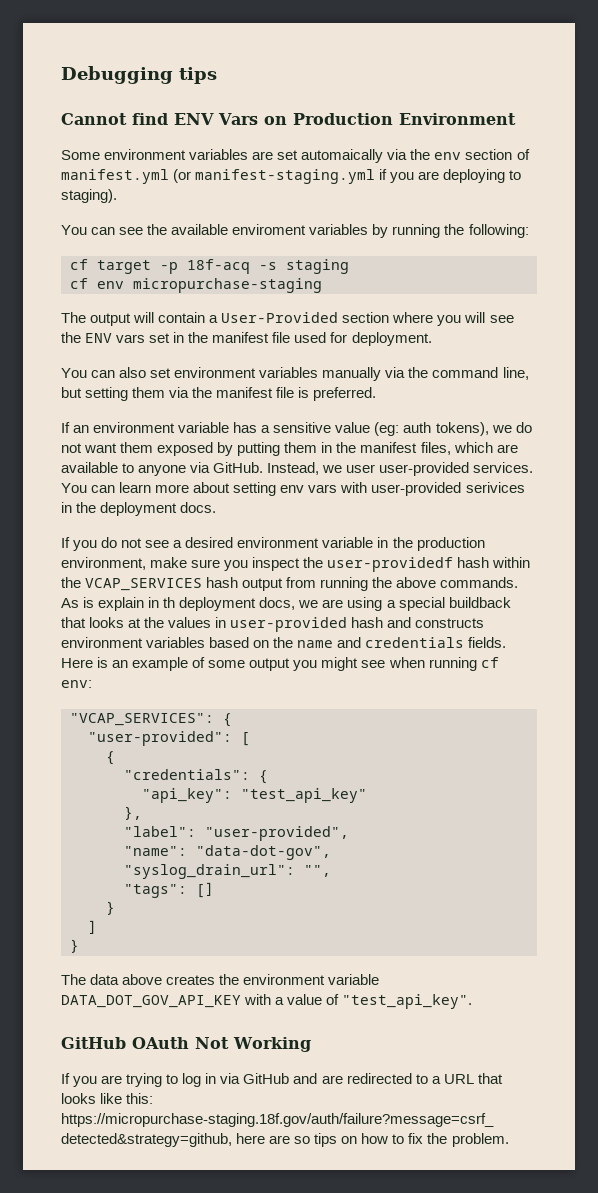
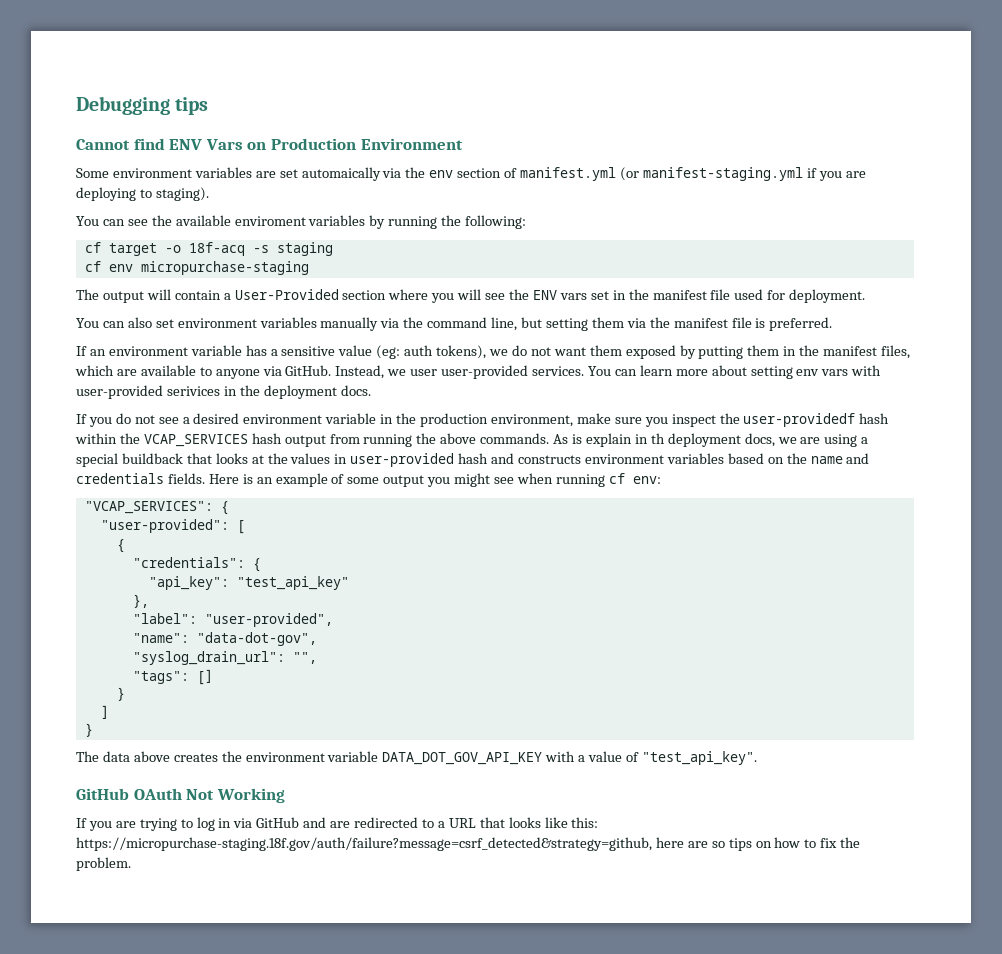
- cf target -p 18f-acq -s staging
+ cf target -o 18f-acq -s staging

